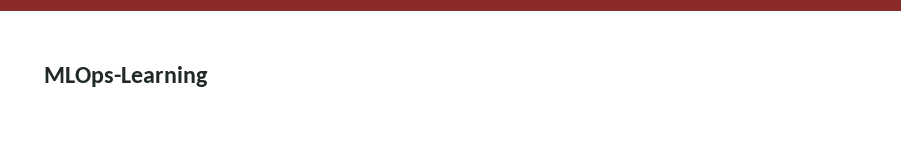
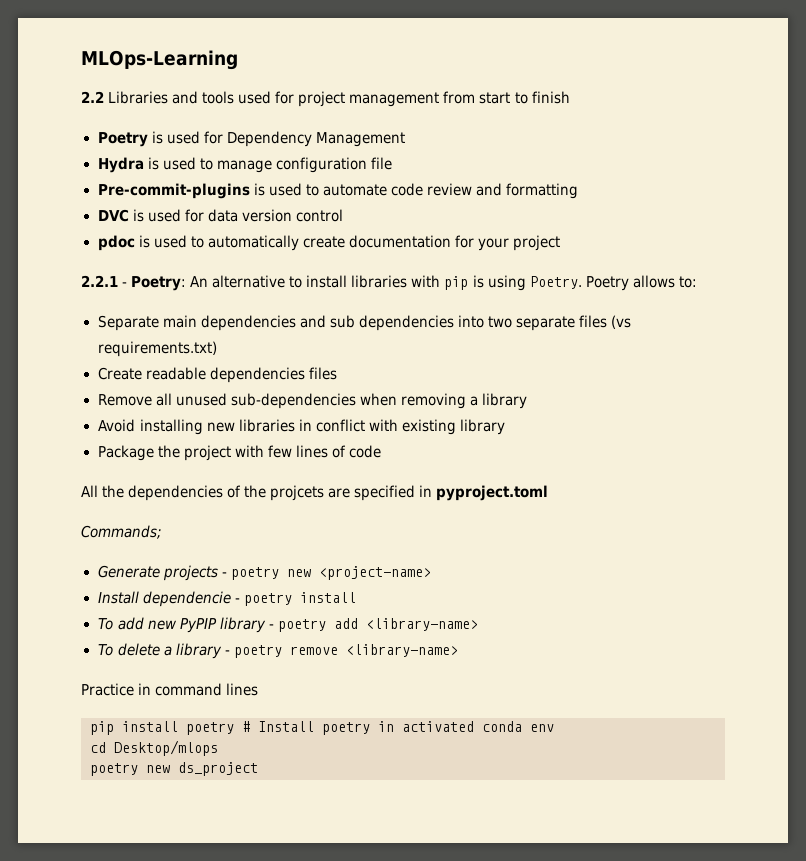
+ 2.2 Libraries and tools used for project management from start to finish
+ Poetry is used for Dependency Management
+ Hydra is used to manage configuration file
+ Pre-commit-plugins is used to automate code review and formatting
+ DVC is used for data version control
+ pdoc is used to automatically create documentation for your project
+ 2.2.1 - Poetry: An alternative to install libraries with pip is using Poetry. Poetry allows to:
+ Separate main dependencies and sub dependencies into two separate files (vs requirements.txt)
+ Create readable dependencies files
+ Remove all unused sub-dependencies when removing a library
+ Avoid installing new libraries in conflict with existing library
+ Package the project with few lines of code
+ All the dependencies of the projcets are specified in pyproject.toml
+ Commands;
+ Generate projects - poetry new <project-name>
+ Install dependencie - poetry install
+ To add new PyPIP library - poetry add <library-name>
+ To delete a library - poetry remove <library-name>
+ Practice in command lines
+ pip install poetry # Install poetry in activated conda env
+ cd Desktop/mlops
+ poetry new ds_project

